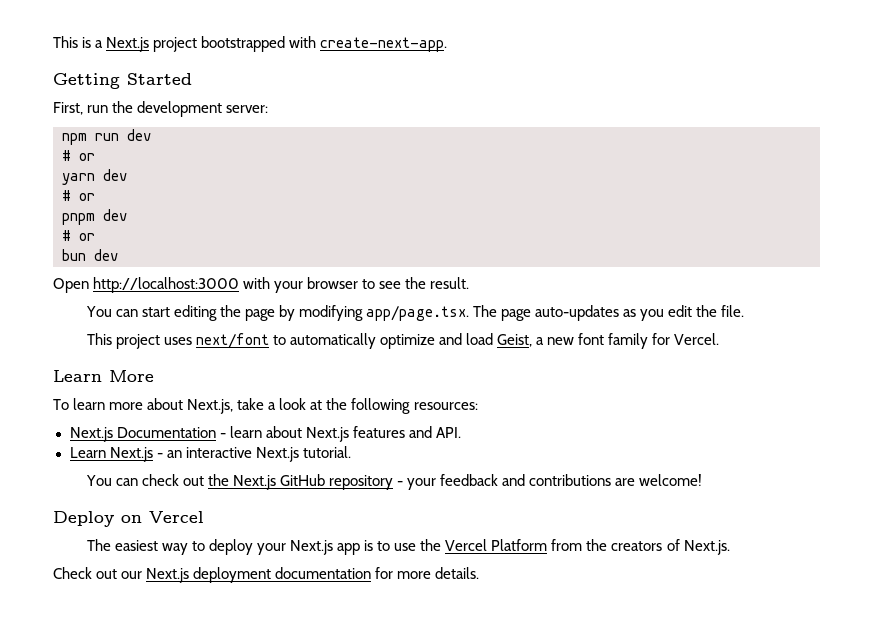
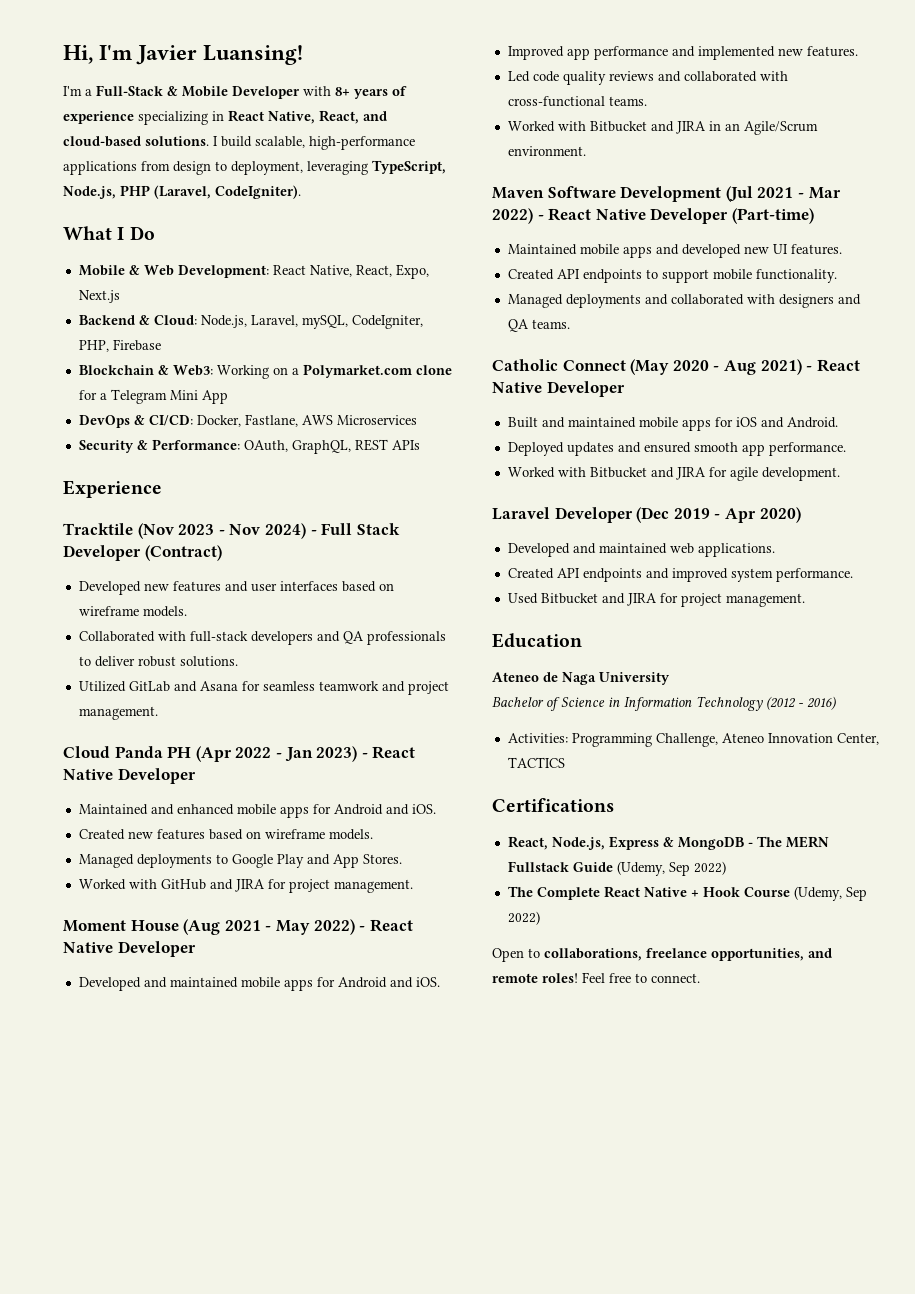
- This is a Next.js project bootstrapped with create-next-app.
- Getting Started
- First, run the development server:
- npm run dev
- # or
- yarn dev
- # or
- pnpm dev
- # or
- bun dev
- Open http://localhost:3000 with your browser to see the result.
- You can start editing the page by modifying app/page.tsx. The page auto-updates as you edit the file.
- This project uses next/font to automatically optimize and load Geist, a new font family for Vercel.
- Learn More
- To learn more about Next.js, take a look at the following resources:
- Next.js Documentation - learn about Next.js features and API.
- Learn Next.js - an interactive Next.js tutorial.
- You can check out the Next.js GitHub repository - your feedback and contributions are welcome!
- Deploy on Vercel
- The easiest way to deploy your Next.js app is to use the Vercel Platform from the creators of Next.js.
- Check out our Next.js deployment documentation for more details.
+ Hi, I'm Javier Luansing!
+ I'm a Full-Stack & Mobile Developer with 8+ years of experience specializing in React Native, React, and cloud-based solutions. I build scalable, high-performance applications from design to deployment, leveraging TypeScript, Node.js, PHP (Laravel, CodeIgniter).
+ What I Do
+ Mobile & Web Development: React Native, React, Expo, Next.js
+ Backend & Cloud: Node.js, Laravel, mySQL, CodeIgniter, PHP, Firebase
+ Blockchain & Web3: Working on a Polymarket.com clone for a Telegram Mini App
+ DevOps & CI/CD: Docker, Fastlane, AWS Microservices
+ Security & Performance: OAuth, GraphQL, REST APIs
+ Experience
+ Tracktile (Nov 2023 - Nov 2024) - Full Stack Developer (Contract)
+ Developed new features and user interfaces based on wireframe models.
+ Collaborated with full-stack developers and QA professionals to deliver robust solutions.
+ Utilized GitLab and Asana for seamless teamwork and project management.
+ Cloud Panda PH (Apr 2022 - Jan 2023) - React Native Developer
+ Maintained and enhanced mobile apps for Android and iOS.
+ Created new features based on wireframe models.
+ Managed deployments to Google Play and App Stores.
+ Worked with GitHub and JIRA for project management.
+ Moment House (Aug 2021 - May 2022) - React Native Developer
+ Developed and maintained mobile apps for Android and iOS.
+ Improved app performance and implemented new features.
+ Led code quality reviews and collaborated with cross-functional teams.
+ Worked with Bitbucket and JIRA in an Agile/Scrum environment.
+ Maven Software Development (Jul 2021 - Mar 2022) - React Native Developer (Part-time)
+ Maintained mobile apps and developed new UI features.
+ Created API endpoints to support mobile functionality.
+ Managed deployments and collaborated with designers and QA teams.
+ Catholic Connect (May 2020 - Aug 2021) - React Native Developer
+ Built and maintained mobile apps for iOS and Android.
+ Deployed updates and ensured smooth app performance.
+ Worked with Bitbucket and JIRA for agile development.
+ Laravel Developer (Dec 2019 - Apr 2020)
+ Developed and maintained web applications.
+ Created API endpoints and improved system performance.
+ Used Bitbucket and JIRA for project management.
+ Education
+ Ateneo de Naga University
+ Bachelor of Science in Information Technology (2012 - 2016)
+ Activities: Programming Challenge, Ateneo Innovation Center, TACTICS
+ Certifications
+ React, Node.js, Express & MongoDB - The MERN Fullstack Guide (Udemy, Sep 2022)
+ The Complete React Native + Hook Course (Udemy, Sep 2022)
+ Open to collaborations, freelance opportunities, and remote roles! Feel free to connect.

